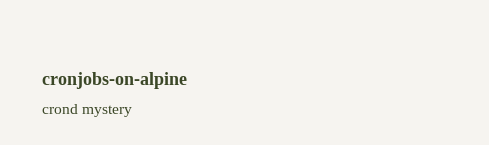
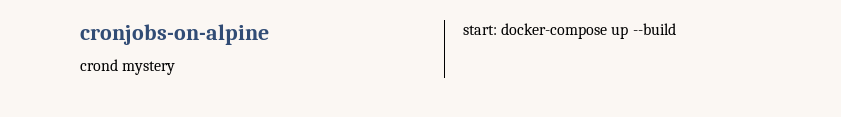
+ start: docker-compose up --build

